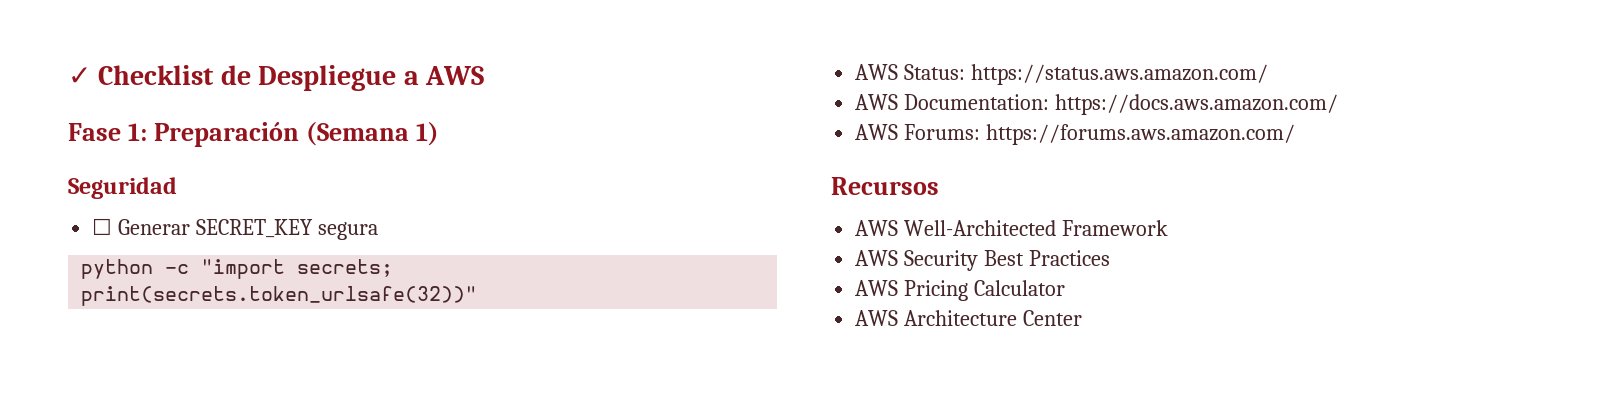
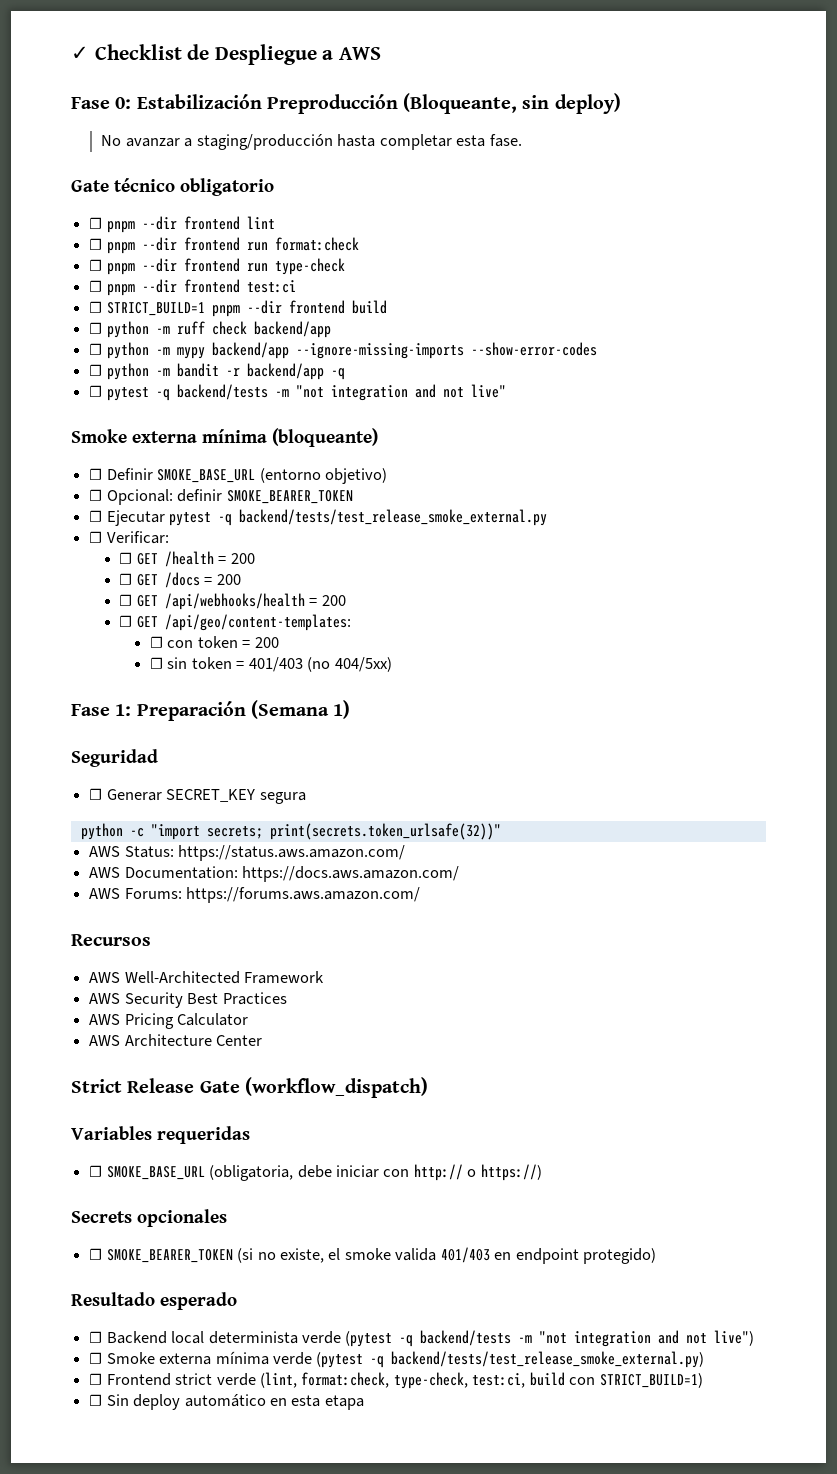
+ Fase 0: Estabilización Preproducción (Bloqueante, sin deploy)
+ No avanzar a staging/producción hasta completar esta fase.
+ Gate técnico obligatorio
+ ☐ pnpm --dir frontend lint
+ ☐ pnpm --dir frontend run format:check
+ ☐ pnpm --dir frontend run type-check
+ ☐ pnpm --dir frontend test:ci
+ ☐ STRICT_BUILD=1 pnpm --dir frontend build
+ ☐ python -m ruff check backend/app
+ ☐ python -m mypy backend/app --ignore-missing-imports --show-error-codes
+ ☐ python -m bandit -r backend/app -q
+ ☐ pytest -q backend/tests -m "not integration and not live"
+ Smoke externa mínima (bloqueante)
+ ☐ Definir SMOKE_BASE_URL (entorno objetivo)
+ ☐ Opcional: definir SMOKE_BEARER_TOKEN
+ ☐ Ejecutar pytest -q backend/tests/test_release_smoke_external.py
+ ☐ Verificar:
+ ☐ GET /health = 200
+ ☐ GET /docs = 200
+ ☐ GET /api/webhooks/health = 200
+ ☐ GET /api/geo/content-templates:
+ ☐ con token = 200
+ ☐ sin token = 401/403 (no 404/5xx)
+ Strict Release Gate (workflow_dispatch)
+ Variables requeridas
+ ☐ SMOKE_BASE_URL (obligatoria, debe iniciar con http:// o https://)
+ Secrets opcionales
+ ☐ SMOKE_BEARER_TOKEN (si no existe, el smoke valida 401/403 en endpoint protegido)
+ Resultado esperado
+ ☐ Backend local determinista verde (pytest -q backend/tests -m "not integration and not live")
+ ☐ Smoke externa mínima verde (pytest -q backend/tests/test_release_smoke_external.py)
+ ☐ Frontend strict verde (lint, format:check, type-check, test:ci, build con STRICT_BUILD=1)
+ ☐ Sin deploy automático en esta etapa

